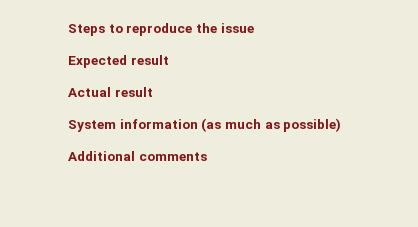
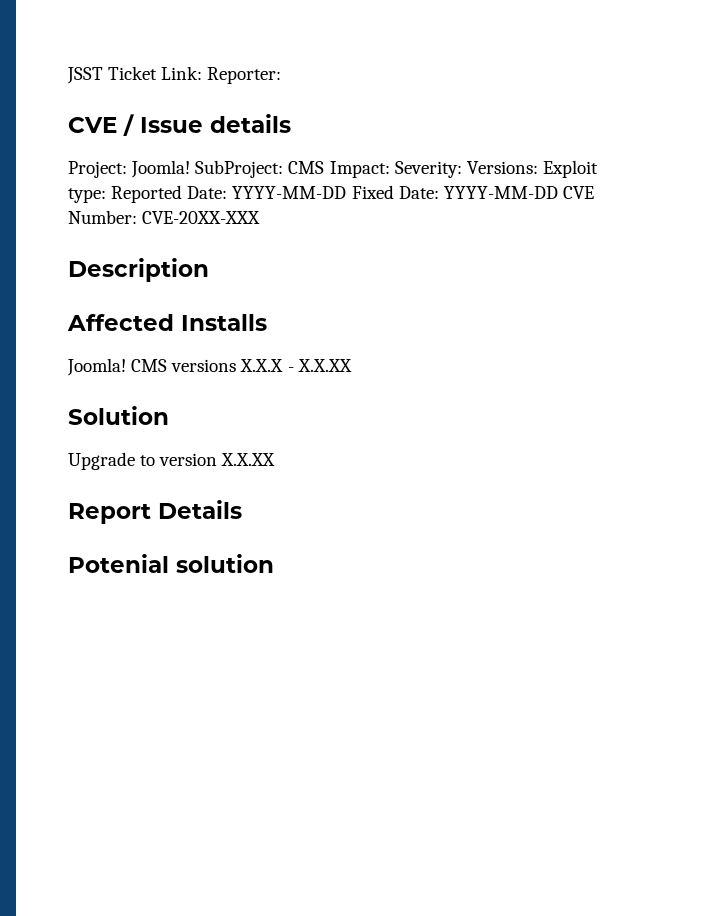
- Steps to reproduce the issue
- Expected result
- Actual result
- System information (as much as possible)
- Additional comments
+ JSST Ticket Link: Reporter:
+ CVE / Issue details
+ Project: Joomla! SubProject: CMS Impact: Severity: Versions: Exploit type: Reported Date: YYYY-MM-DD Fixed Date: YYYY-MM-DD CVE Number: CVE-20XX-XXX
+ Description
+ Affected Installs
+ Joomla! CMS versions X.X.X - X.X.XX
+ Solution
+ Upgrade to version X.X.XX
+ Report Details
+ Potenial solution

